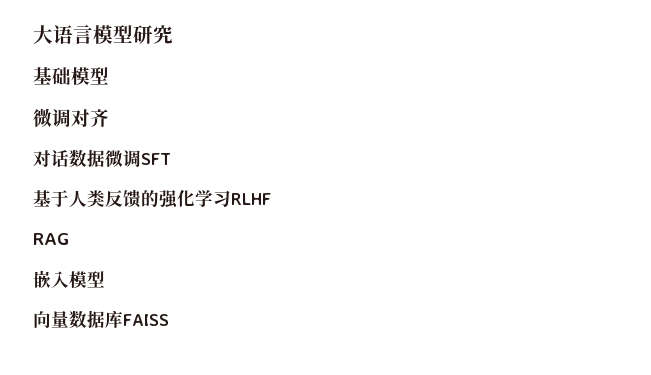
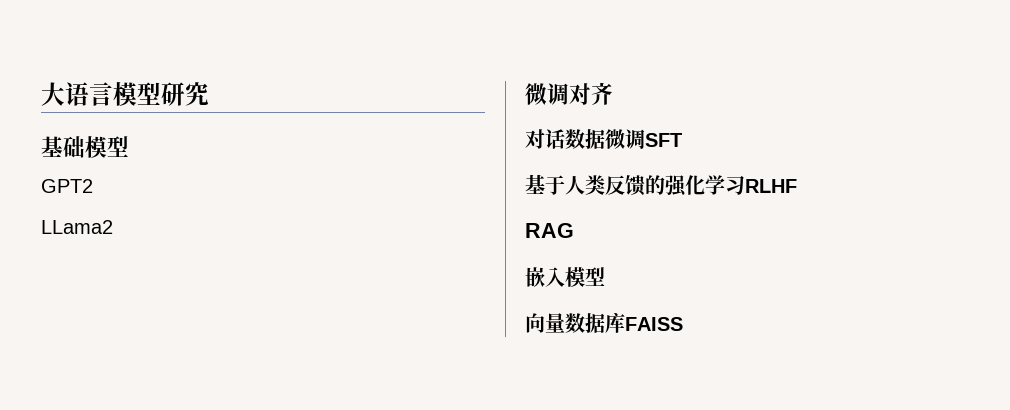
+ GPT2
+ LLama2

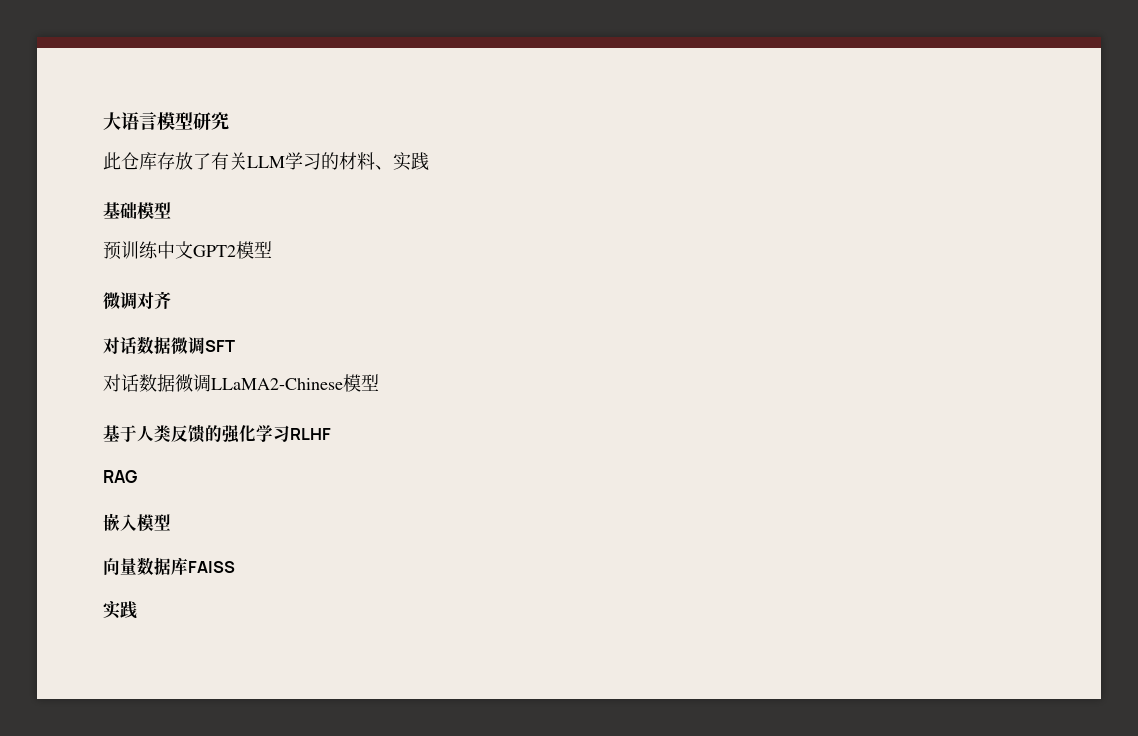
+ 此仓库存放了有关LLM学习的材料、实践
- GPT2
- LLama2
+ 预训练中文GPT2模型
+ 对话数据微调LLaMA2-Chinese模型
  向量数据库FAISS
+ 实践

